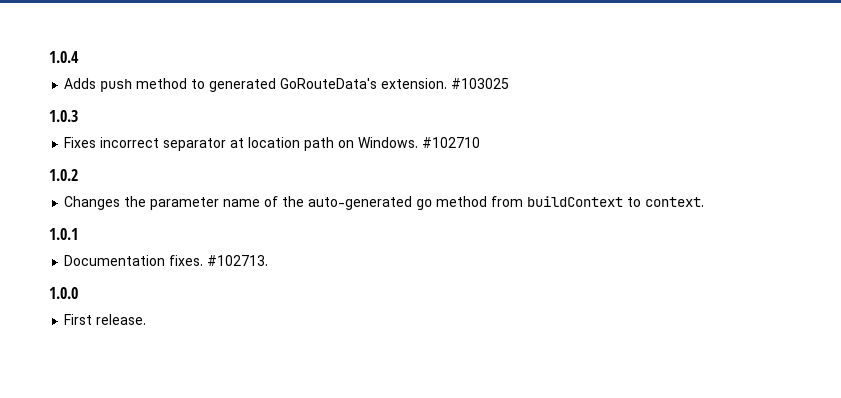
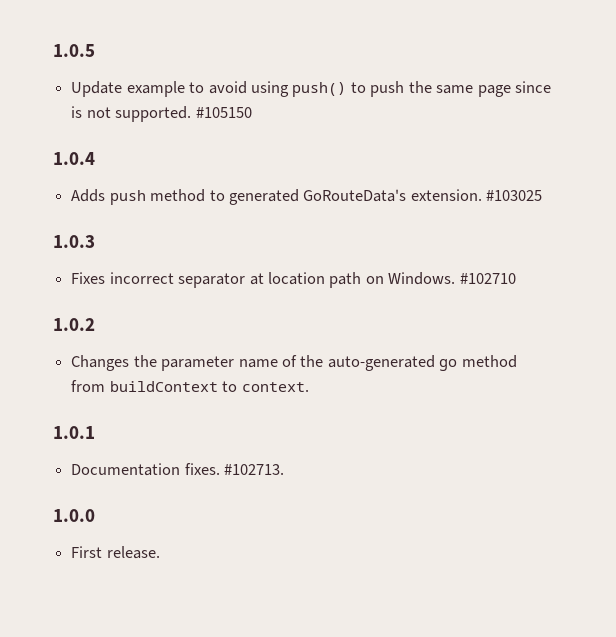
+ 1.0.5
+ Update example to avoid using push() to push the same page since is not supported. #105150

